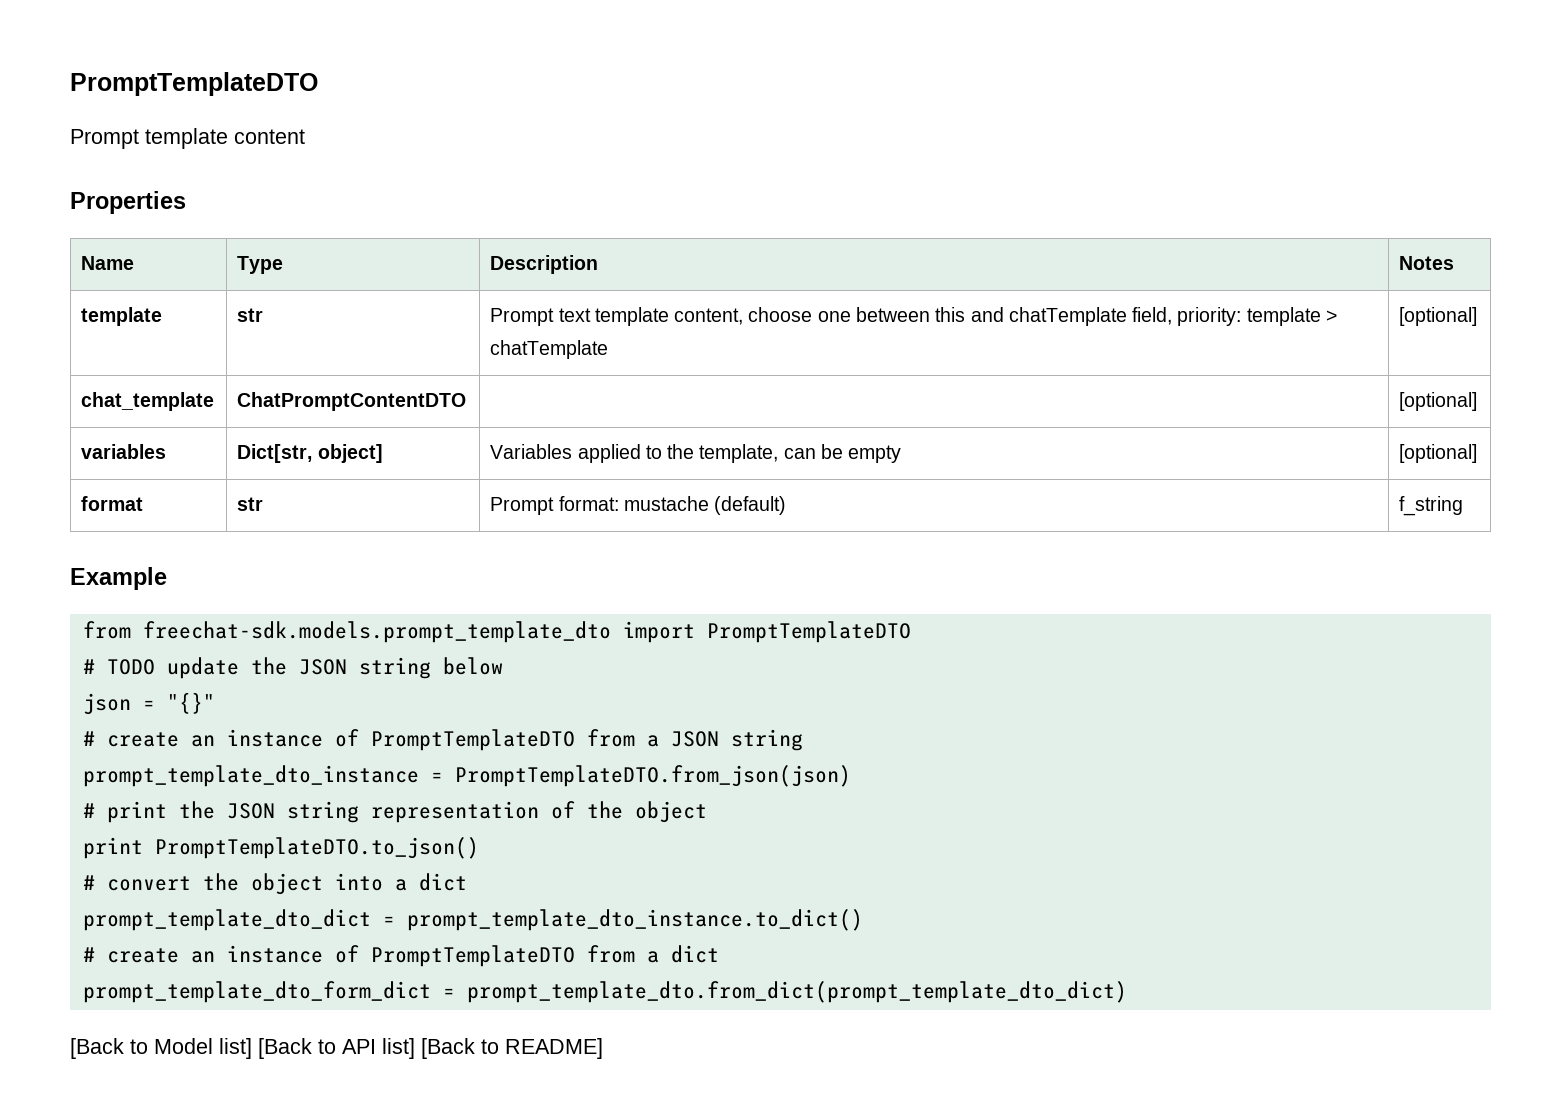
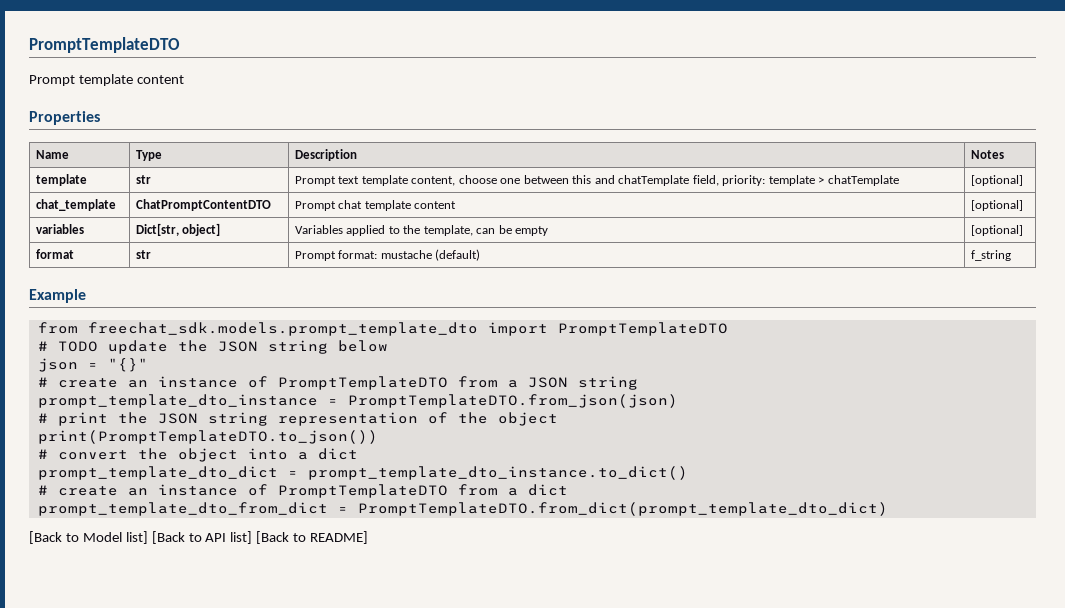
- chat_template | ChatPromptContentDTO | | [optional]
+ chat_template | ChatPromptContentDTO | Prompt chat template content | [optional]
- from freechat-sdk.models.prompt_template_dto import PromptTemplateDTO
+ from freechat_sdk.models.prompt_template_dto import PromptTemplateDTO
- print PromptTemplateDTO.to_json()
+ print(PromptTemplateDTO.to_json())
- prompt_template_dto_form_dict = prompt_template_dto.from_dict(prompt_template_dto_dict)
+ prompt_template_dto_from_dict = PromptTemplateDTO.from_dict(prompt_template_dto_dict)

